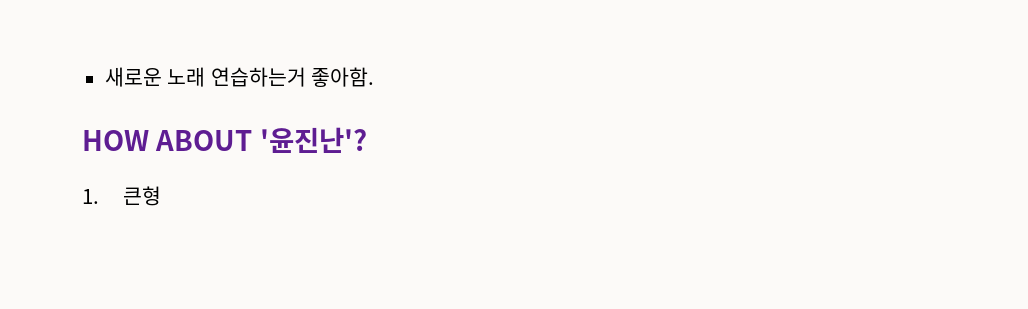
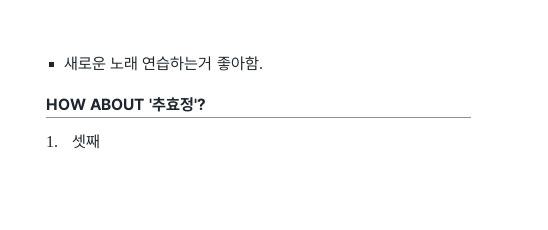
- HOW ABOUT '윤진난'?
+ HOW ABOUT '추효정'?
- 1. 큰형
+ 1. 셋째

